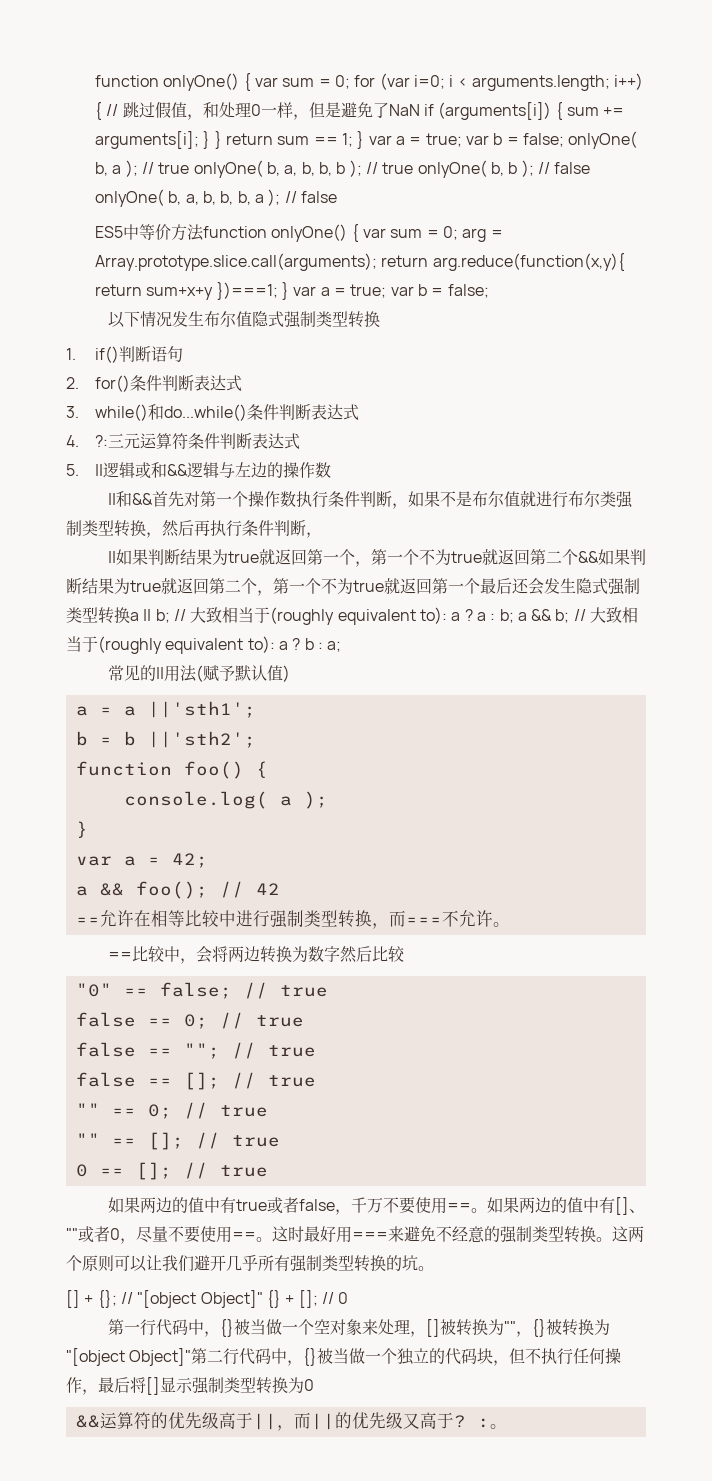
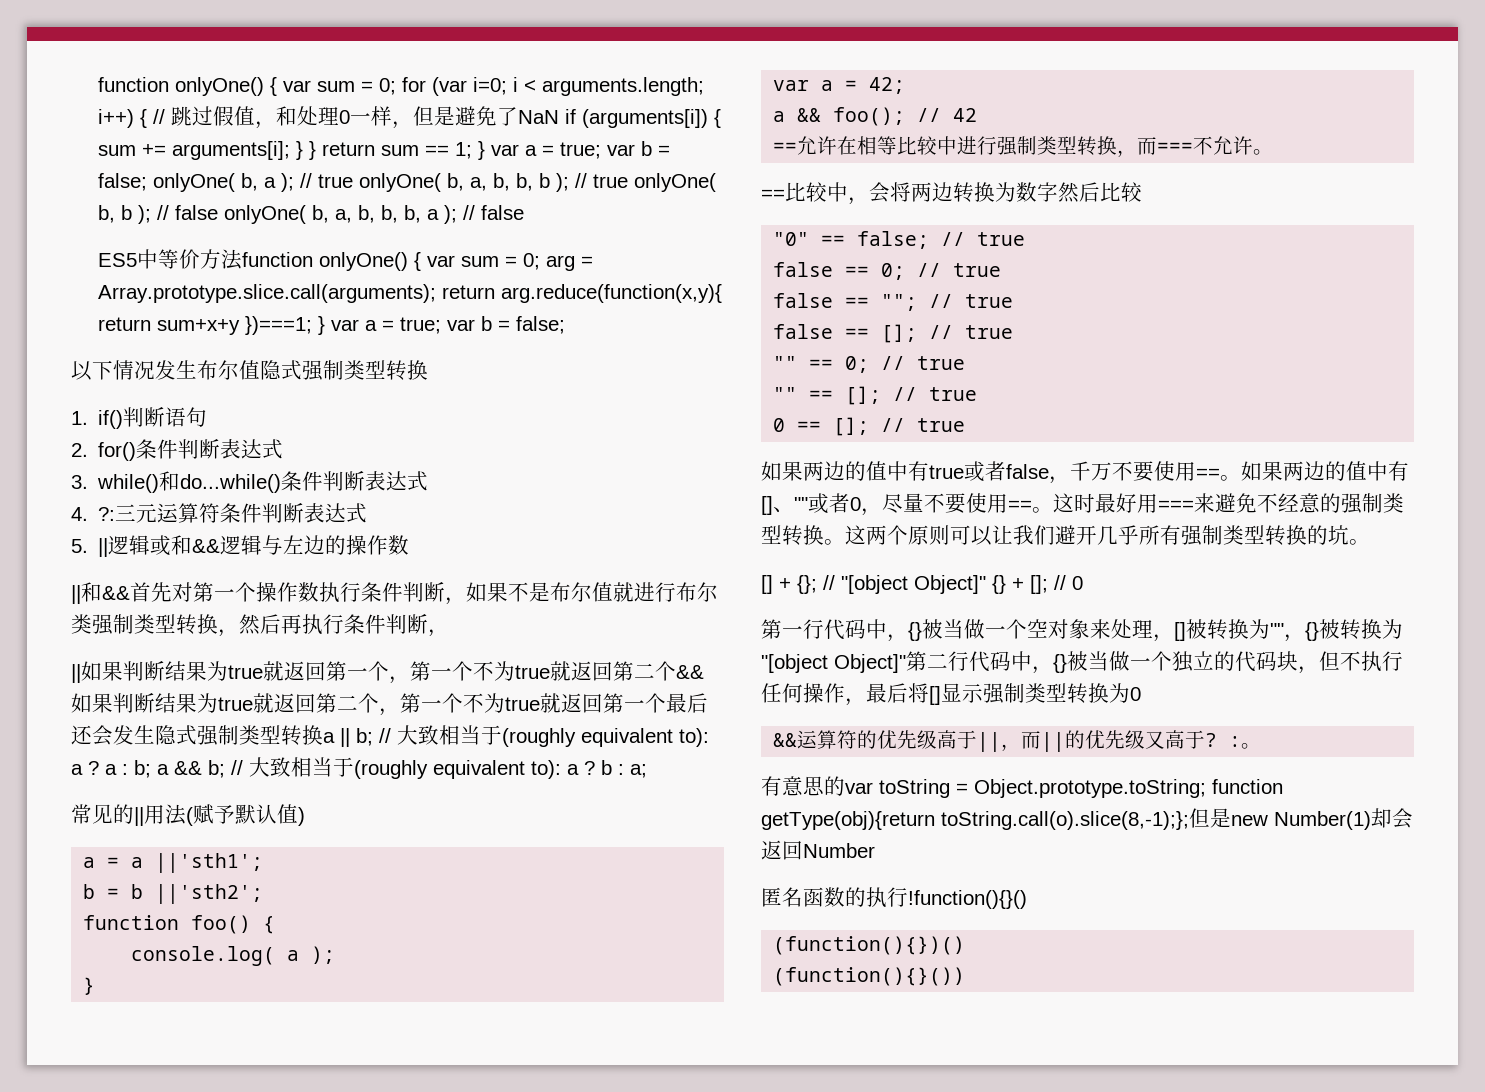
+ 有意思的var toString = Object.prototype.toString; function getType(obj){return toString.call(o).slice(8,-1);};但是new Number(1)却会返回Number
+ 匿名函数的执行!function(){}()
+ (function(){})()
+ (function(){}())

